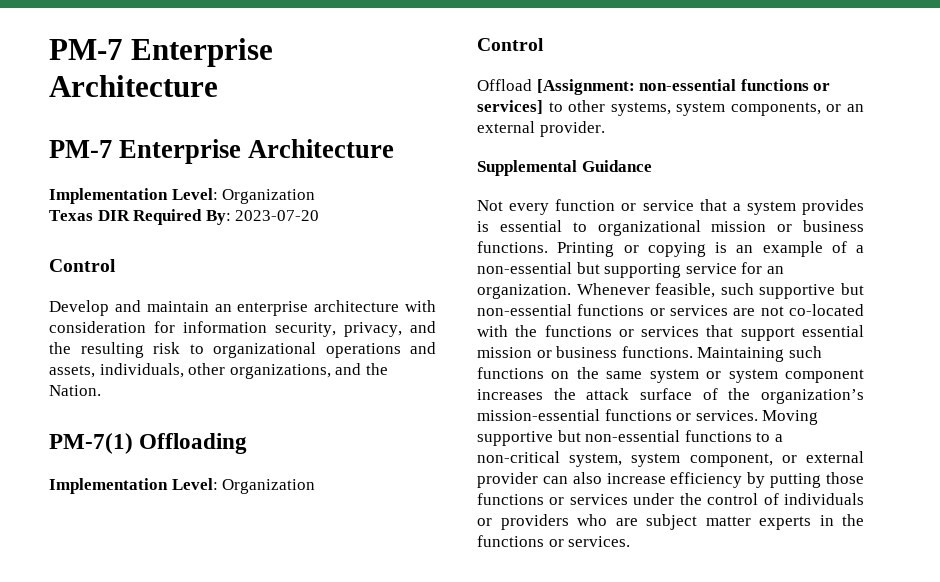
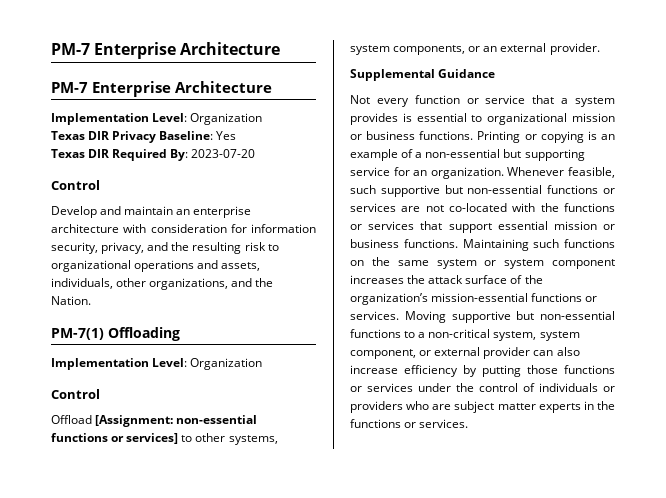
+ Texas DIR Privacy Baseline: Yes

